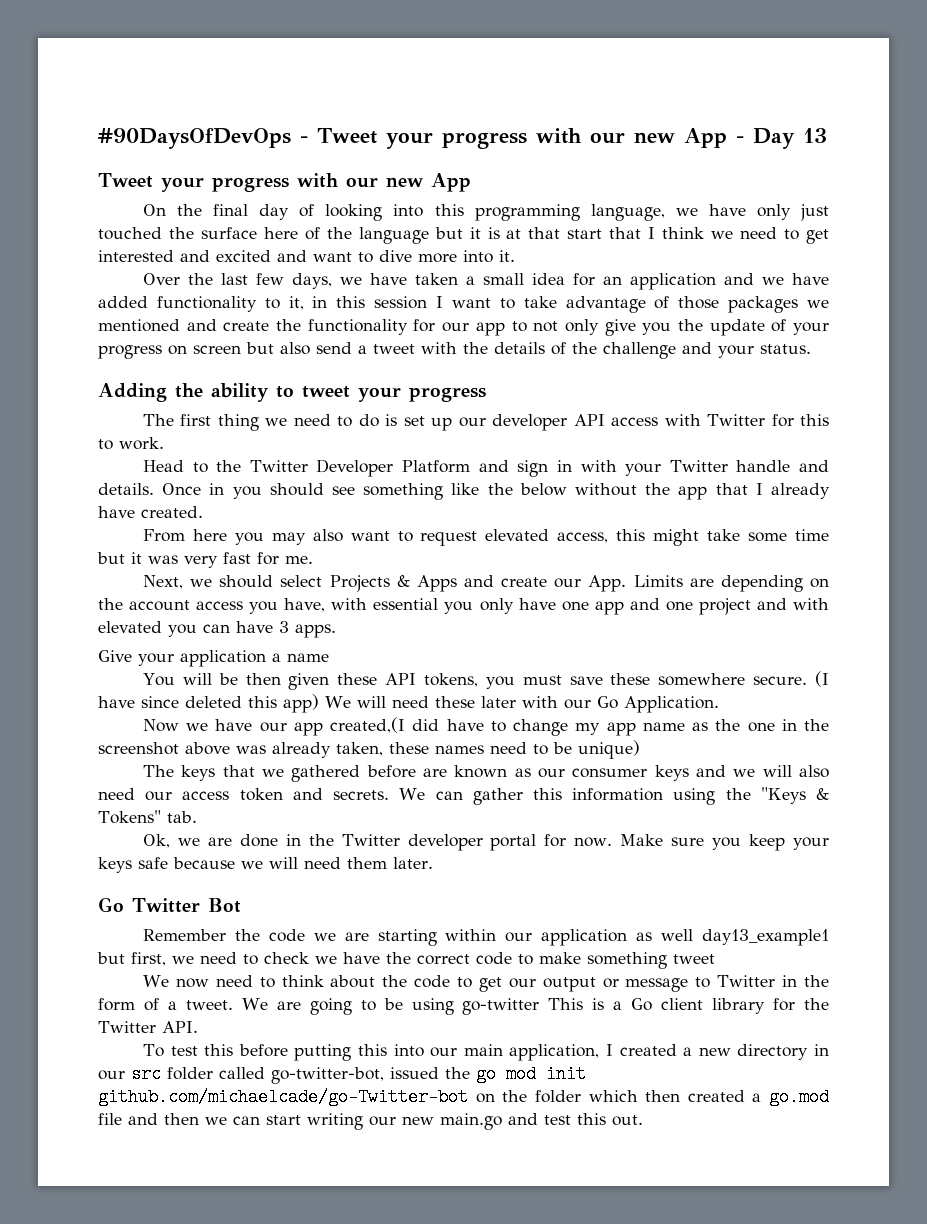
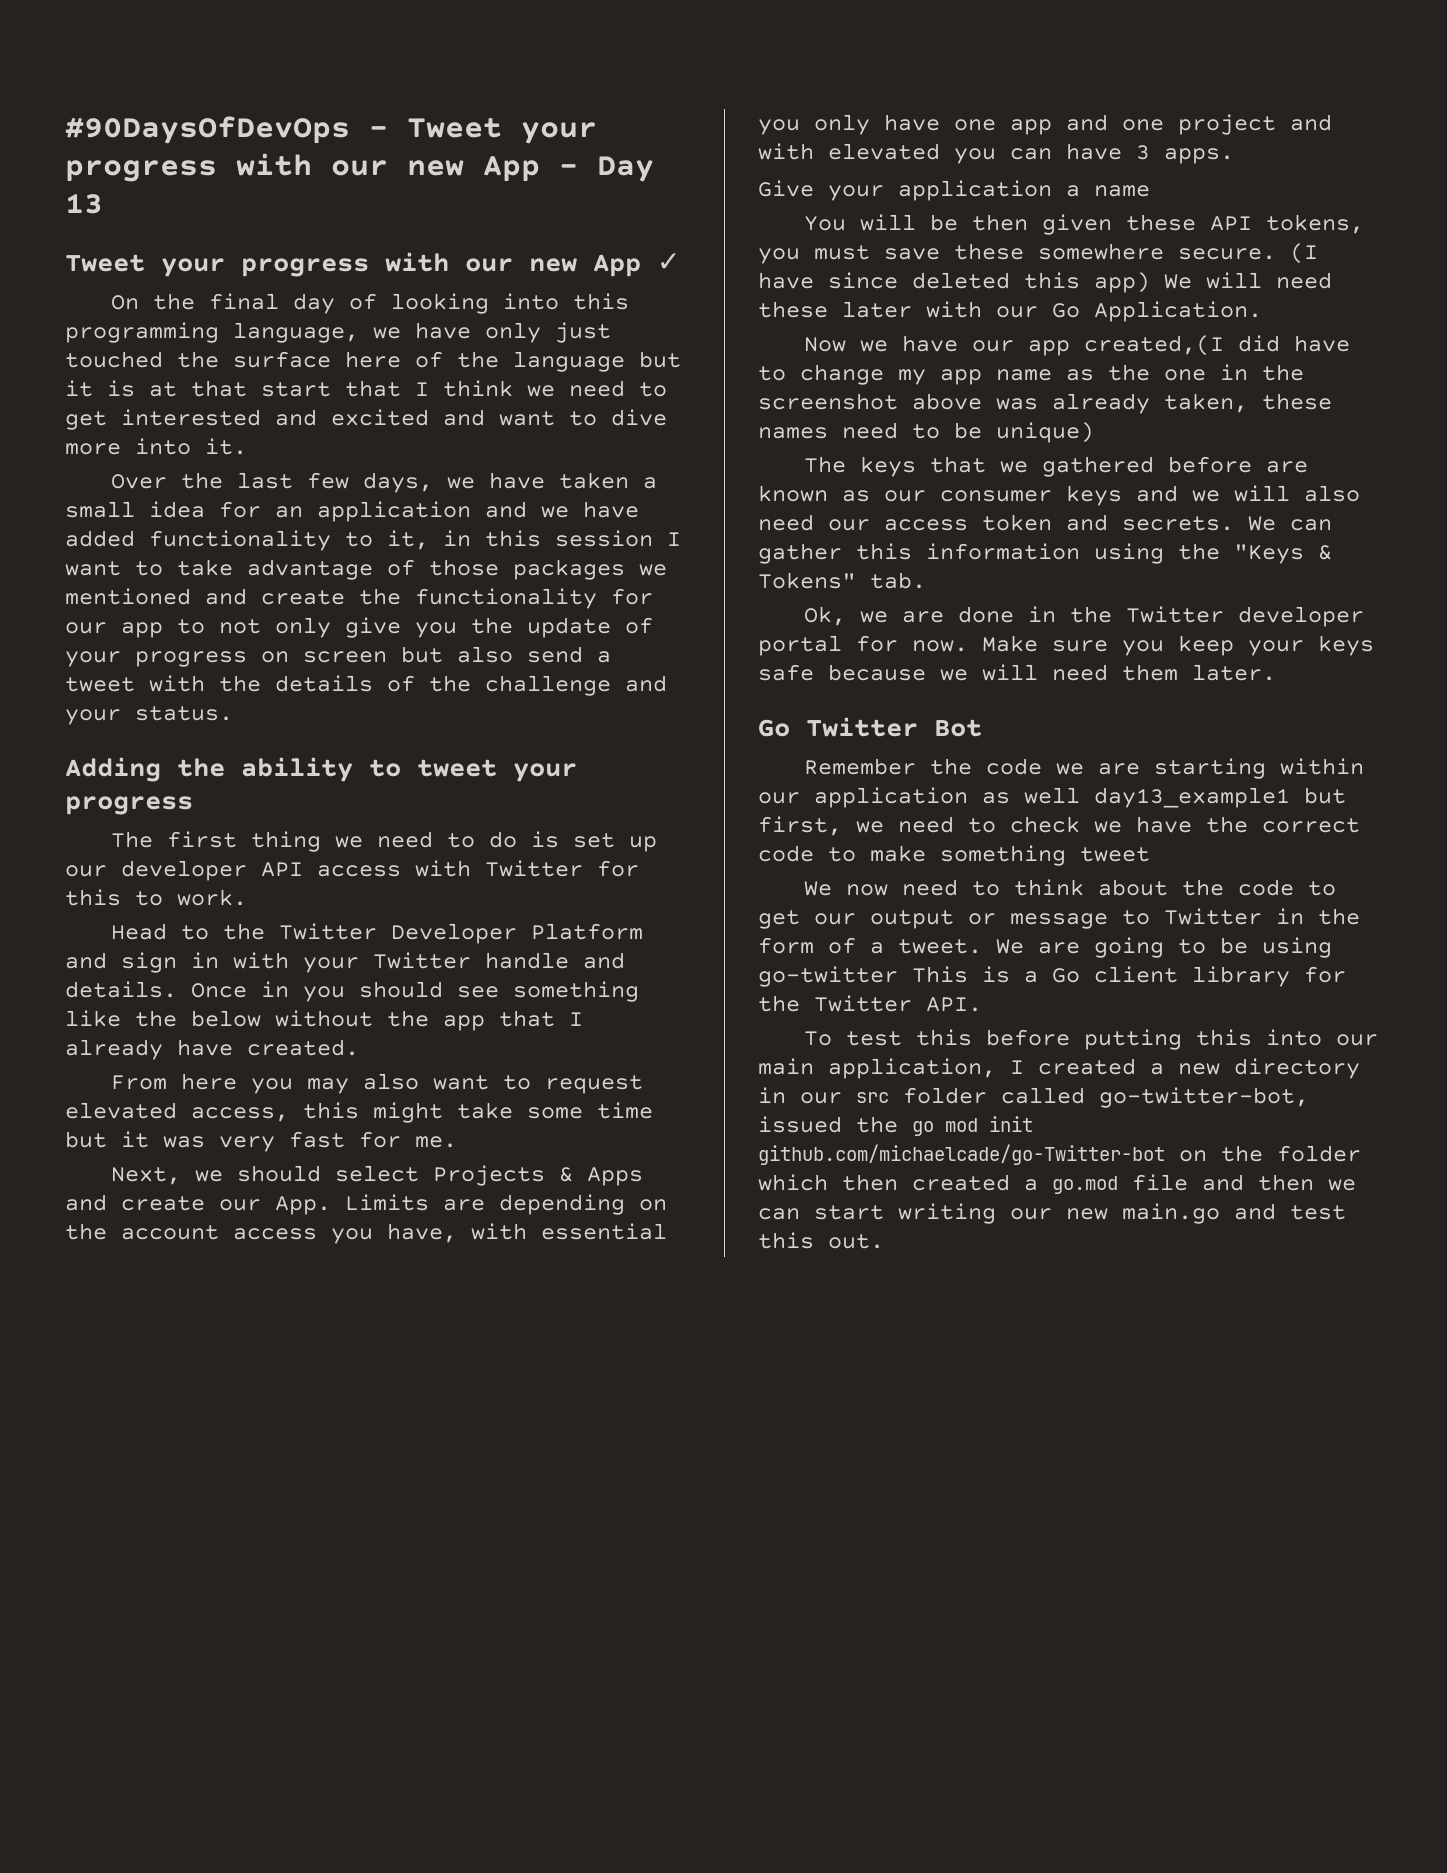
  #90DaysOfDevOps - Tweet your progress with our new App - Day 13
- Tweet your progress with our new App
+ Tweet your progress with our new App ✓

